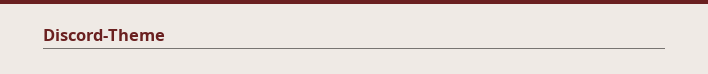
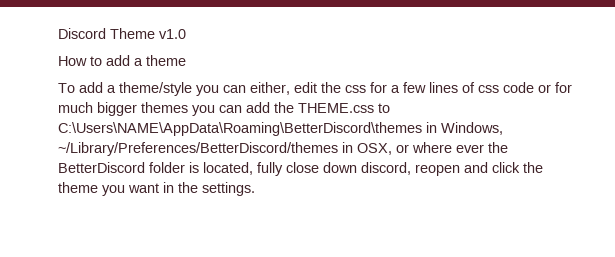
- Discord-Theme
+ Discord Theme v1.0
+ How to add a theme
+ To add a theme/style you can either, edit the css for a few lines of css code or for much bigger themes you can add the THEME.css to C:\Users\NAME\AppData\Roaming\BetterDiscord\themes in Windows, ~/Library/Preferences/BetterDiscord/themes in OSX, or where ever the BetterDiscord folder is located, fully close down discord, reopen and click the theme you want in the settings.

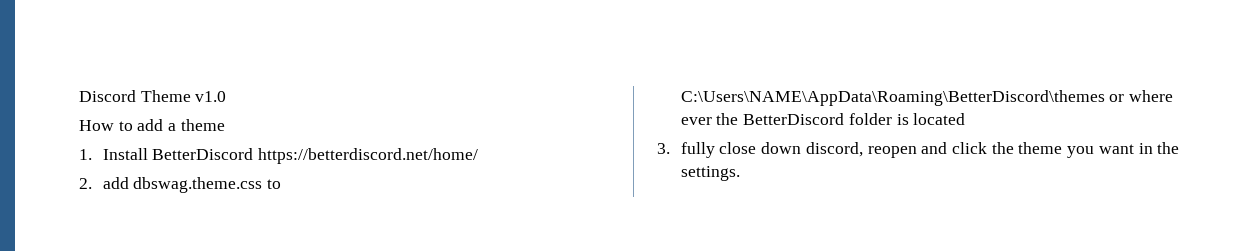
- To add a theme/style you can either, edit the css for a few lines of css code or for much bigger themes you can add the THEME.css to C:\Users\NAME\AppData\Roaming\BetterDiscord\themes in Windows, ~/Library/Preferences/BetterDiscord/themes in OSX, or where ever the BetterDiscord folder is located, fully close down discord, reopen and click the theme you want in the settings.
+ 1. Install BetterDiscord https://betterdiscord.net/home/
+ 2. add dbswag.theme.css to C:\Users\NAME\AppData\Roaming\BetterDiscord\themes or where ever the BetterDiscord folder is located
+ 3. fully close down discord, reopen and click the theme you want in the settings.

